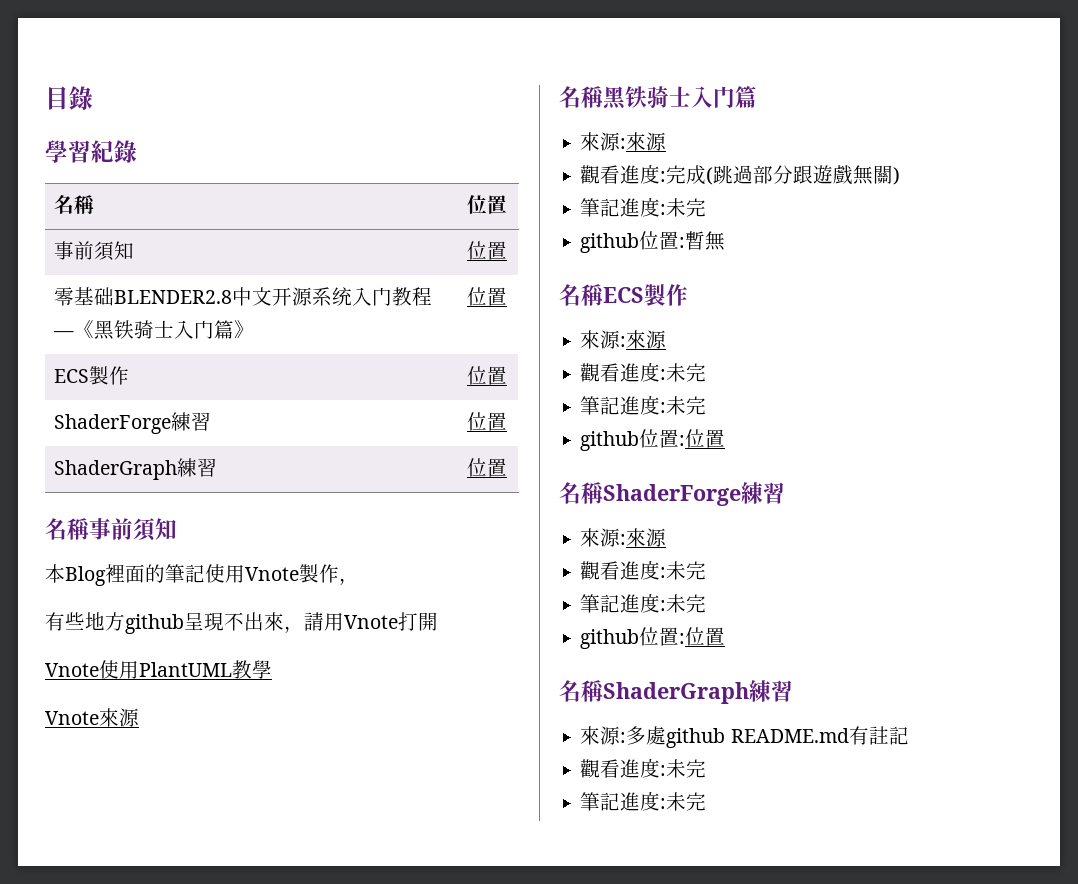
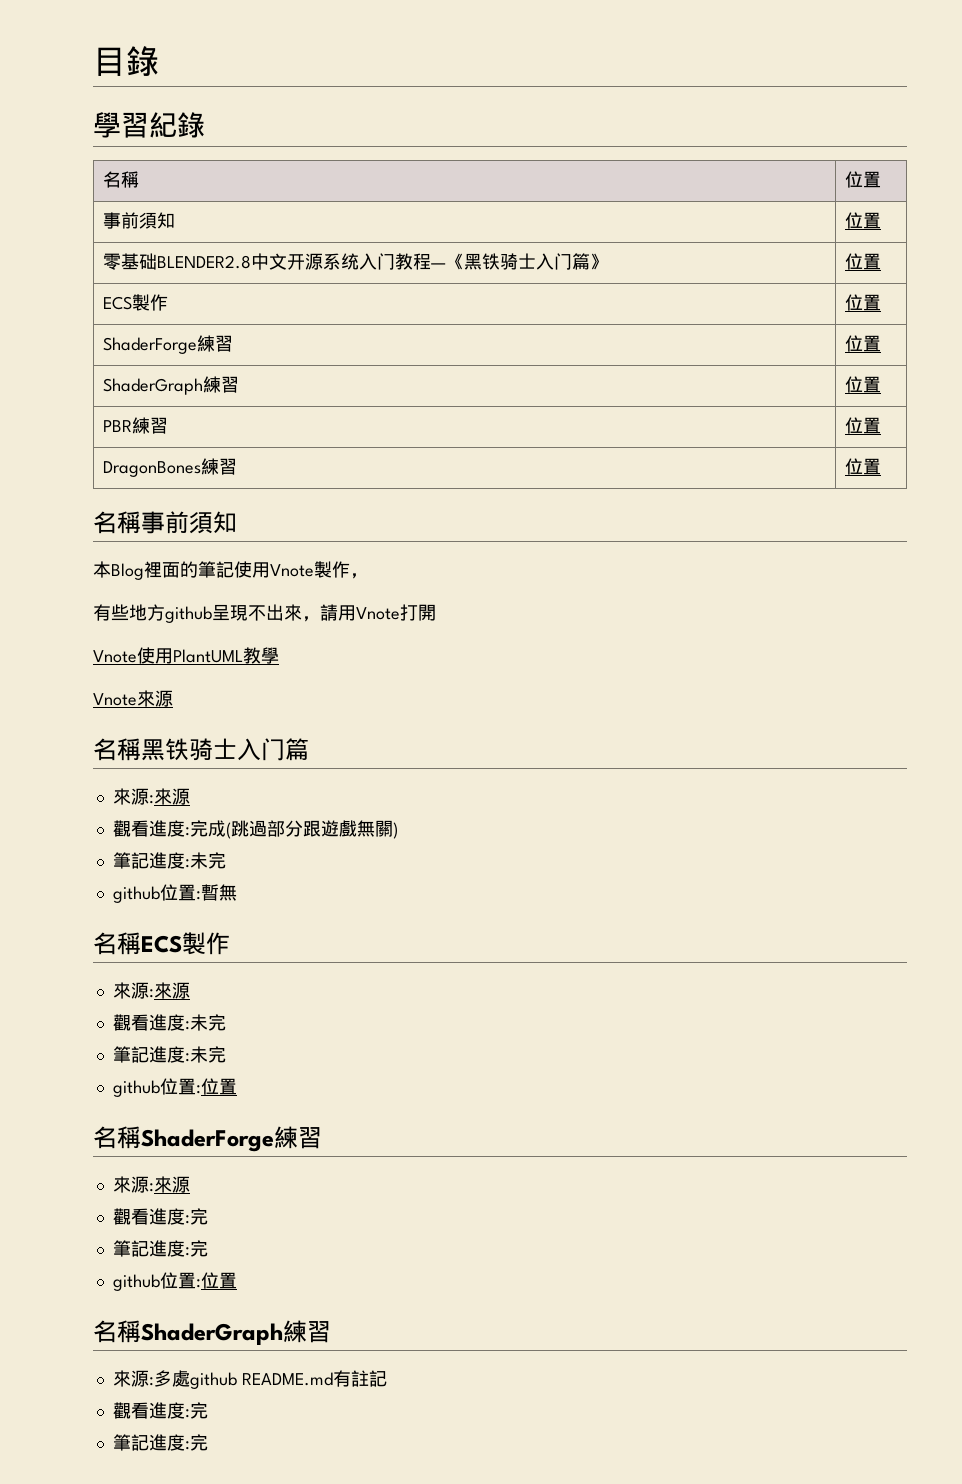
+ PBR練習 | 位置
+ DragonBones練習 | 位置
  名稱ShaderForge練習
  來源:來源
- 觀看進度:未完
- 筆記進度:未完
+ 觀看進度:完
+ 筆記進度:完
  來源:多處github README.md有註記
- 觀看進度:未完
- 筆記進度:未完
+ 觀看進度:完
+ 筆記進度:完

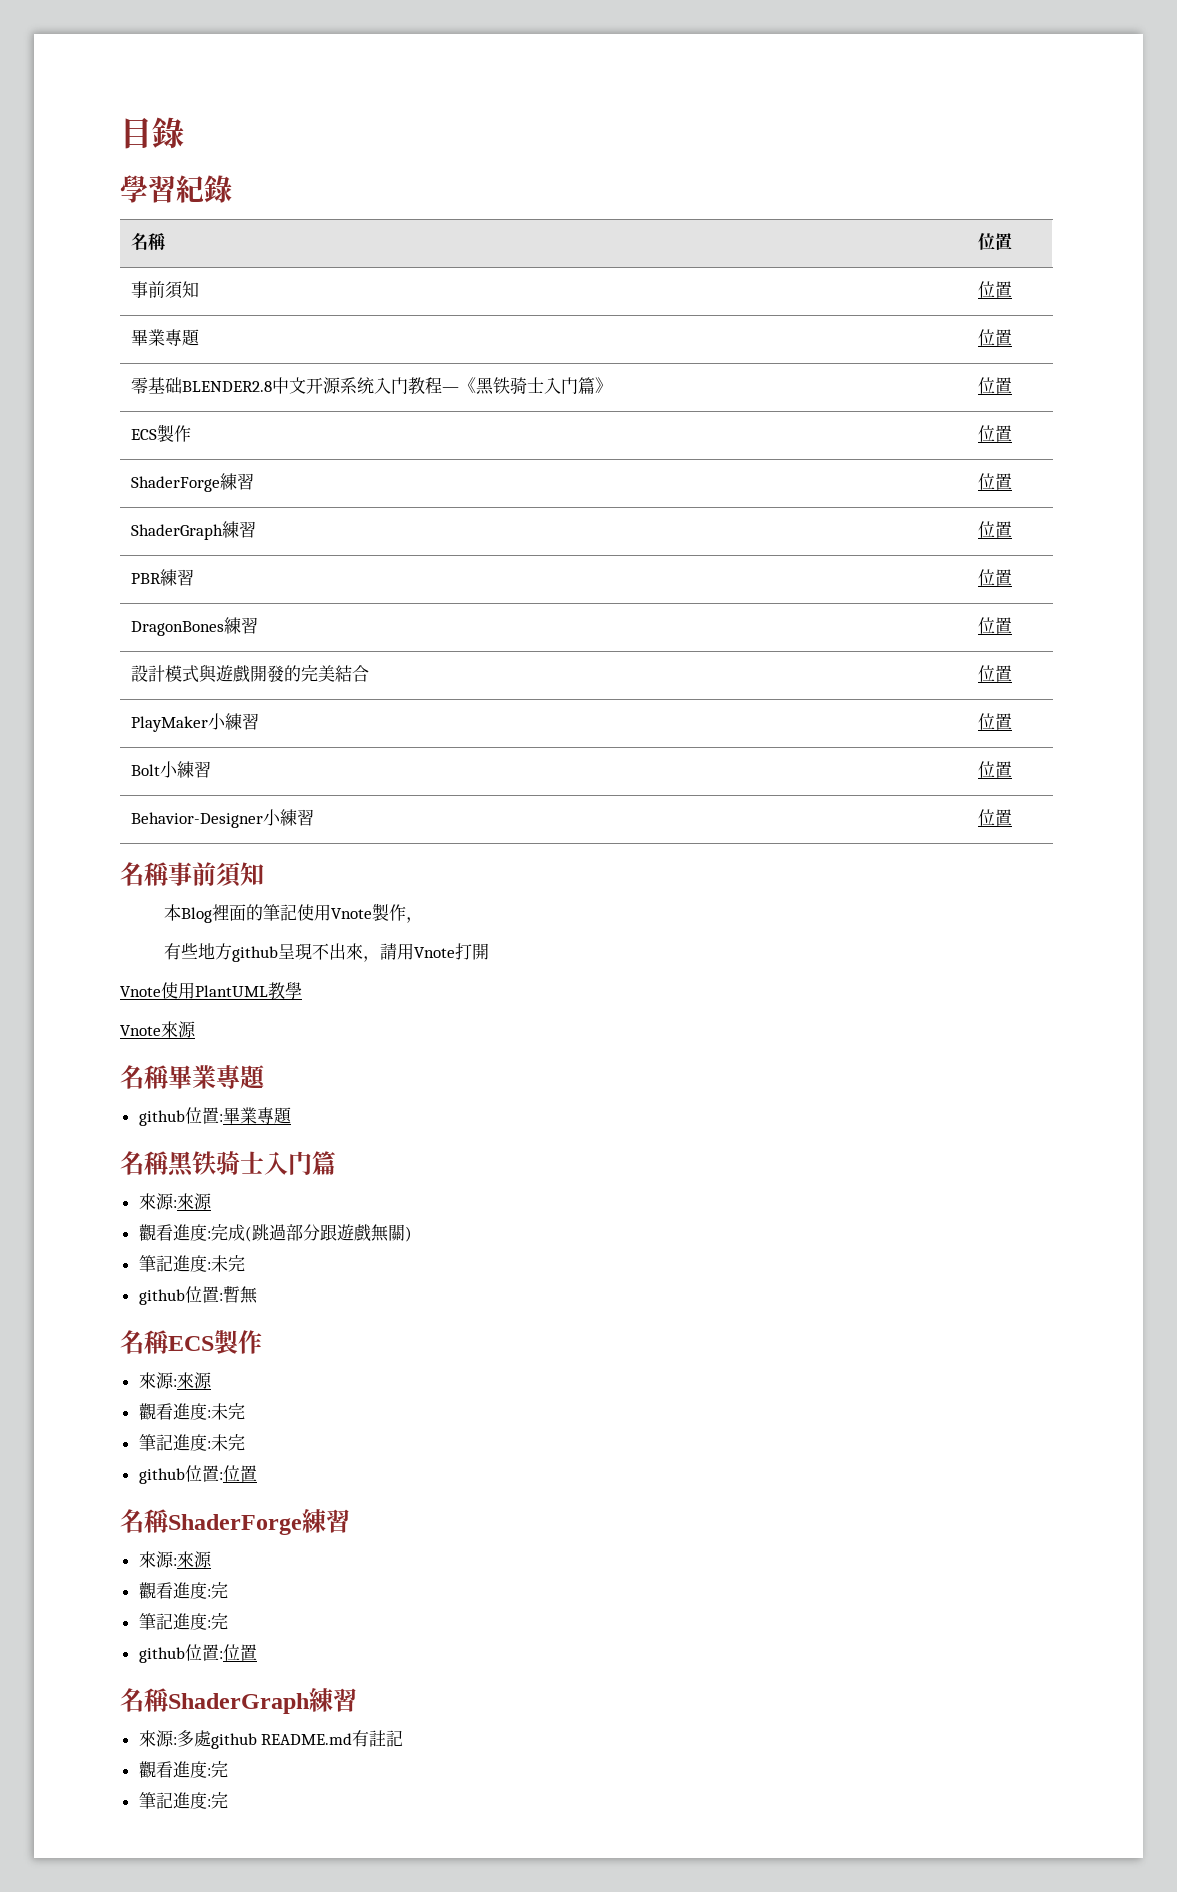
+ 畢業專題 | 位置
+ 設計模式與遊戲開發的完美結合 | 位置
+ PlayMaker小練習 | 位置
+ Bolt小練習 | 位置
+ Behavior-Designer小練習 | 位置
+ 名稱畢業專題
+ github位置:畢業專題

